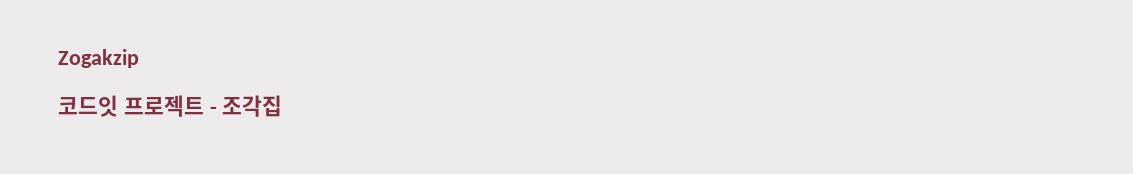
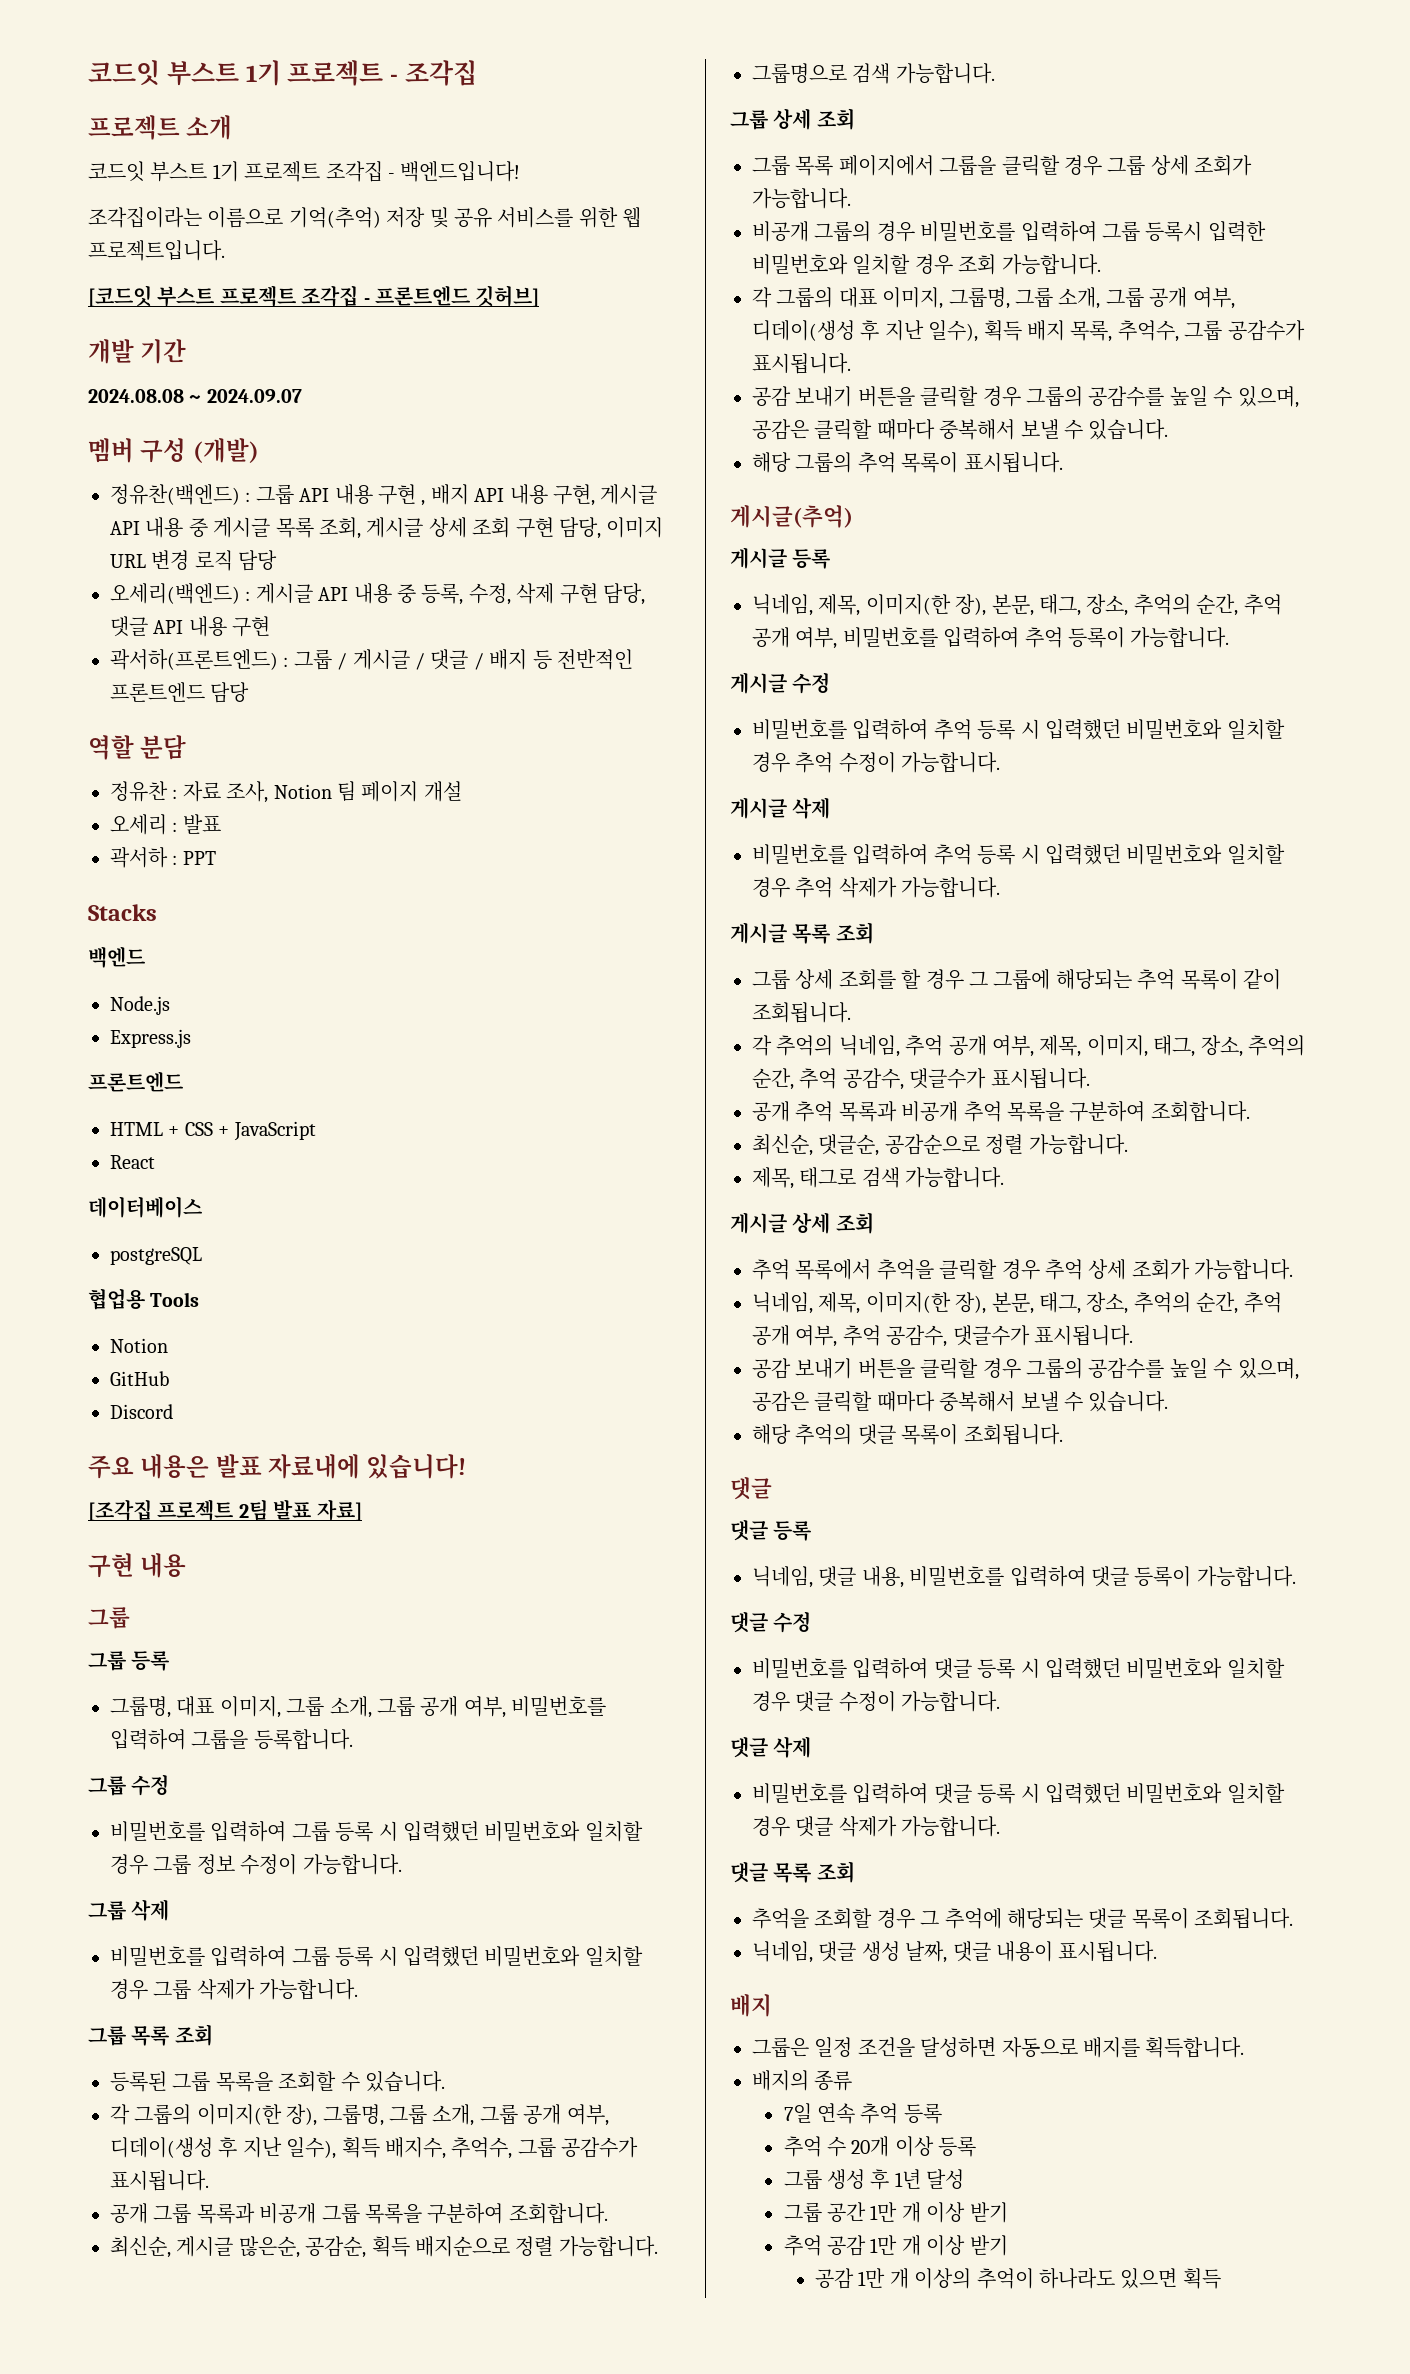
- Zogakzip
- 코드잇 프로젝트 - 조각집
+ 코드잇 부스트 1기 프로젝트 - 조각집
+ 프로젝트 소개
+ 코드잇 부스트 1기 프로젝트 조각집 - 백엔드입니다!
+ 조각집이라는 이름으로 기억(추억) 저장 및 공유 서비스를 위한 웹 프로젝트입니다.
+ [코드잇 부스트 프로젝트 조각집 - 프론트엔드 깃허브]
+ 개발 기간
+ 2024.08.08 ~ 2024.09.07
+ 멤버 구성 (개발)
+ 정유찬(백엔드) : 그룹 API 내용 구현 , 배지 API 내용 구현, 게시글 API 내용 중 게시글 목록 조회, 게시글 상세 조회 구현 담당, 이미지 URL 변경 로직 담당
+ 오세리(백엔드) : 게시글 API 내용 중 등록, 수정, 삭제 구현 담당, 댓글 API 내용 구현
+ 곽서하(프론트엔드) : 그룹 / 게시글 / 댓글 / 배지 등 전반적인 프론트엔드 담당
+ 역할 분담
+ 정유찬 : 자료 조사, Notion 팀 페이지 개설
+ 오세리 : 발표
+ 곽서하 : PPT
+ Stacks
+ 백엔드
+ Node.js
+ Express.js
+ 프론트엔드
+ HTML + CSS + JavaScript
+ React
+ 데이터베이스
+ postgreSQL
+ 협업용 Tools
+ Notion
+ GitHub
+ Discord
+ 주요 내용은 발표 자료내에 있습니다!
+ [조각집 프로젝트 2팀 발표 자료]
+ 구현 내용
+ 그룹
+ 그룹 등록
+ 그룹명, 대표 이미지, 그룹 소개, 그룹 공개 여부, 비밀번호를 입력하여 그룹을 등록합니다.
+ 그룹 수정
+ 비밀번호를 입력하여 그룹 등록 시 입력했던 비밀번호와 일치할 경우 그룹 정보 수정이 가능합니다.
+ 그룹 삭제
+ 비밀번호를 입력하여 그룹 등록 시 입력했던 비밀번호와 일치할 경우 그룹 삭제가 가능합니다.
+ 그룹 목록 조회
+ 등록된 그룹 목록을 조회할 수 있습니다.
+ 각 그룹의 이미지(한 장), 그룹명, 그룹 소개, 그룹 공개 여부, 디데이(생성 후 지난 일수), 획득 배지수, 추억수, 그룹 공감수가 표시됩니다.
+ 공개 그룹 목록과 비공개 그룹 목록을 구분하여 조회합니다.
+ 최신순, 게시글 많은순, 공감순, 획득 배지순으로 정렬 가능합니다.
+ 그룹명으로 검색 가능합니다.
+ 그룹 상세 조회
+ 그룹 목록 페이지에서 그룹을 클릭할 경우 그룹 상세 조회가 가능합니다.
+ 비공개 그룹의 경우 비밀번호를 입력하여 그룹 등록시 입력한 비밀번호와 일치할 경우 조회 가능합니다.
+ 각 그룹의 대표 이미지, 그룹명, 그룹 소개, 그룹 공개 여부, 디데이(생성 후 지난 일수), 획득 배지 목록, 추억수, 그룹 공감수가 표시됩니다.
+ 공감 보내기 버튼을 클릭할 경우 그룹의 공감수를 높일 수 있으며, 공감은 클릭할 때마다 중복해서 보낼 수 있습니다.
+ 해당 그룹의 추억 목록이 표시됩니다.
+ 게시글(추억)
+ 게시글 등록
+ 닉네임, 제목, 이미지(한 장), 본문, 태그, 장소, 추억의 순간, 추억 공개 여부, 비밀번호를 입력하여 추억 등록이 가능합니다.
+ 게시글 수정
+ 비밀번호를 입력하여 추억 등록 시 입력했던 비밀번호와 일치할 경우 추억 수정이 가능합니다.
+ 게시글 삭제
+ 비밀번호를 입력하여 추억 등록 시 입력했던 비밀번호와 일치할 경우 추억 삭제가 가능합니다.
+ 게시글 목록 조회
+ 그룹 상세 조회를 할 경우 그 그룹에 해당되는 추억 목록이 같이 조회됩니다.
+ 각 추억의 닉네임, 추억 공개 여부, 제목, 이미지, 태그, 장소, 추억의 순간, 추억 공감수, 댓글수가 표시됩니다.
+ 공개 추억 목록과 비공개 추억 목록을 구분하여 조회합니다.
+ 최신순, 댓글순, 공감순으로 정렬 가능합니다.
+ 제목, 태그로 검색 가능합니다.
+ 게시글 상세 조회
+ 추억 목록에서 추억을 클릭할 경우 추억 상세 조회가 가능합니다.
+ 닉네임, 제목, 이미지(한 장), 본문, 태그, 장소, 추억의 순간, 추억 공개 여부, 추억 공감수, 댓글수가 표시됩니다.
+ 공감 보내기 버튼을 클릭할 경우 그룹의 공감수를 높일 수 있으며, 공감은 클릭할 때마다 중복해서 보낼 수 있습니다.
+ 해당 추억의 댓글 목록이 조회됩니다.
+ 댓글
+ 댓글 등록
+ 닉네임, 댓글 내용, 비밀번호를 입력하여 댓글 등록이 가능합니다.
+ 댓글 수정
+ 비밀번호를 입력하여 댓글 등록 시 입력했던 비밀번호와 일치할 경우 댓글 수정이 가능합니다.
+ 댓글 삭제
+ 비밀번호를 입력하여 댓글 등록 시 입력했던 비밀번호와 일치할 경우 댓글 삭제가 가능합니다.
+ 댓글 목록 조회
+ 추억을 조회할 경우 그 추억에 해당되는 댓글 목록이 조회됩니다.
+ 닉네임, 댓글 생성 날짜, 댓글 내용이 표시됩니다.
+ 배지
+ 그룹은 일정 조건을 달성하면 자동으로 배지를 획득합니다.
+ 배지의 종류
+ 7일 연속 추억 등록
+ 추억 수 20개 이상 등록
+ 그룹 생성 후 1년 달성
+ 그룹 공간 1만 개 이상 받기
+ 추억 공감 1만 개 이상 받기
+ 공감 1만 개 이상의 추억이 하나라도 있으면 획득

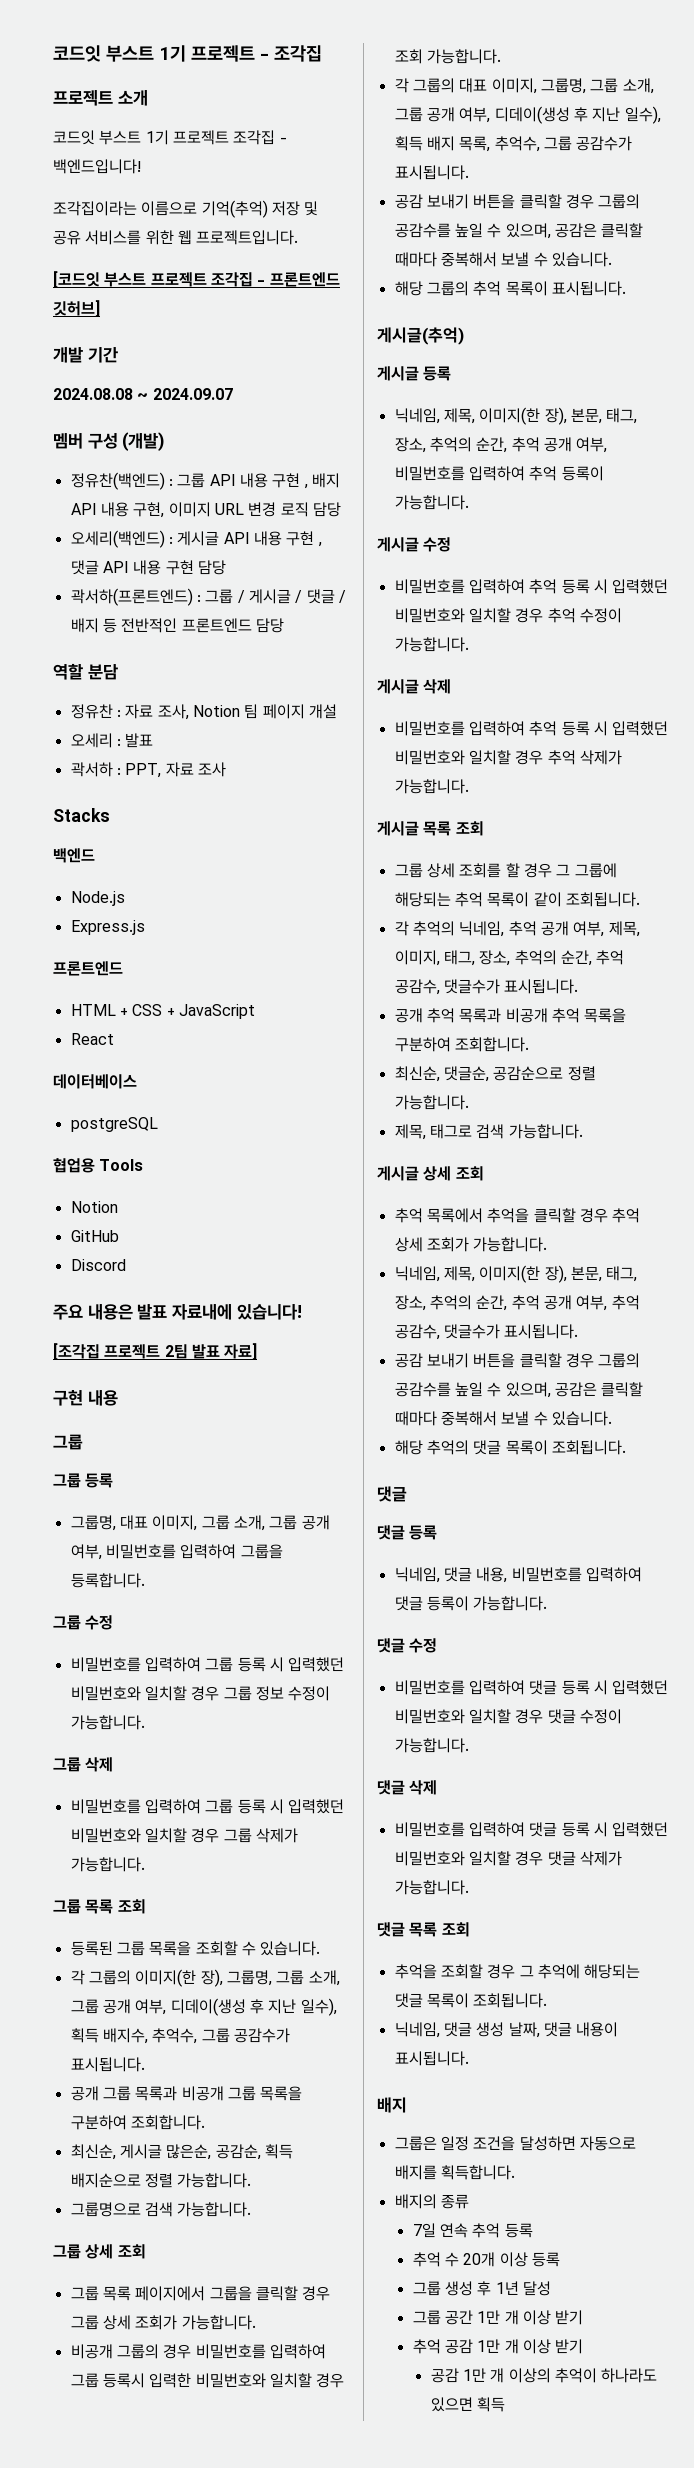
- 정유찬(백엔드) : 그룹 API 내용 구현 , 배지 API 내용 구현, 게시글 API 내용 중 게시글 목록 조회, 게시글 상세 조회 구현 담당, 이미지 URL 변경 로직 담당
+ 정유찬(백엔드) : 그룹 API 내용 구현 , 배지 API 내용 구현, 이미지 URL 변경 로직 담당
- 오세리(백엔드) : 게시글 API 내용 중 등록, 수정, 삭제 구현 담당, 댓글 API 내용 구현
+ 오세리(백엔드) : 게시글 API 내용 구현 , 댓글 API 내용 구현 담당
- 곽서하 : PPT
+ 곽서하 : PPT, 자료 조사

